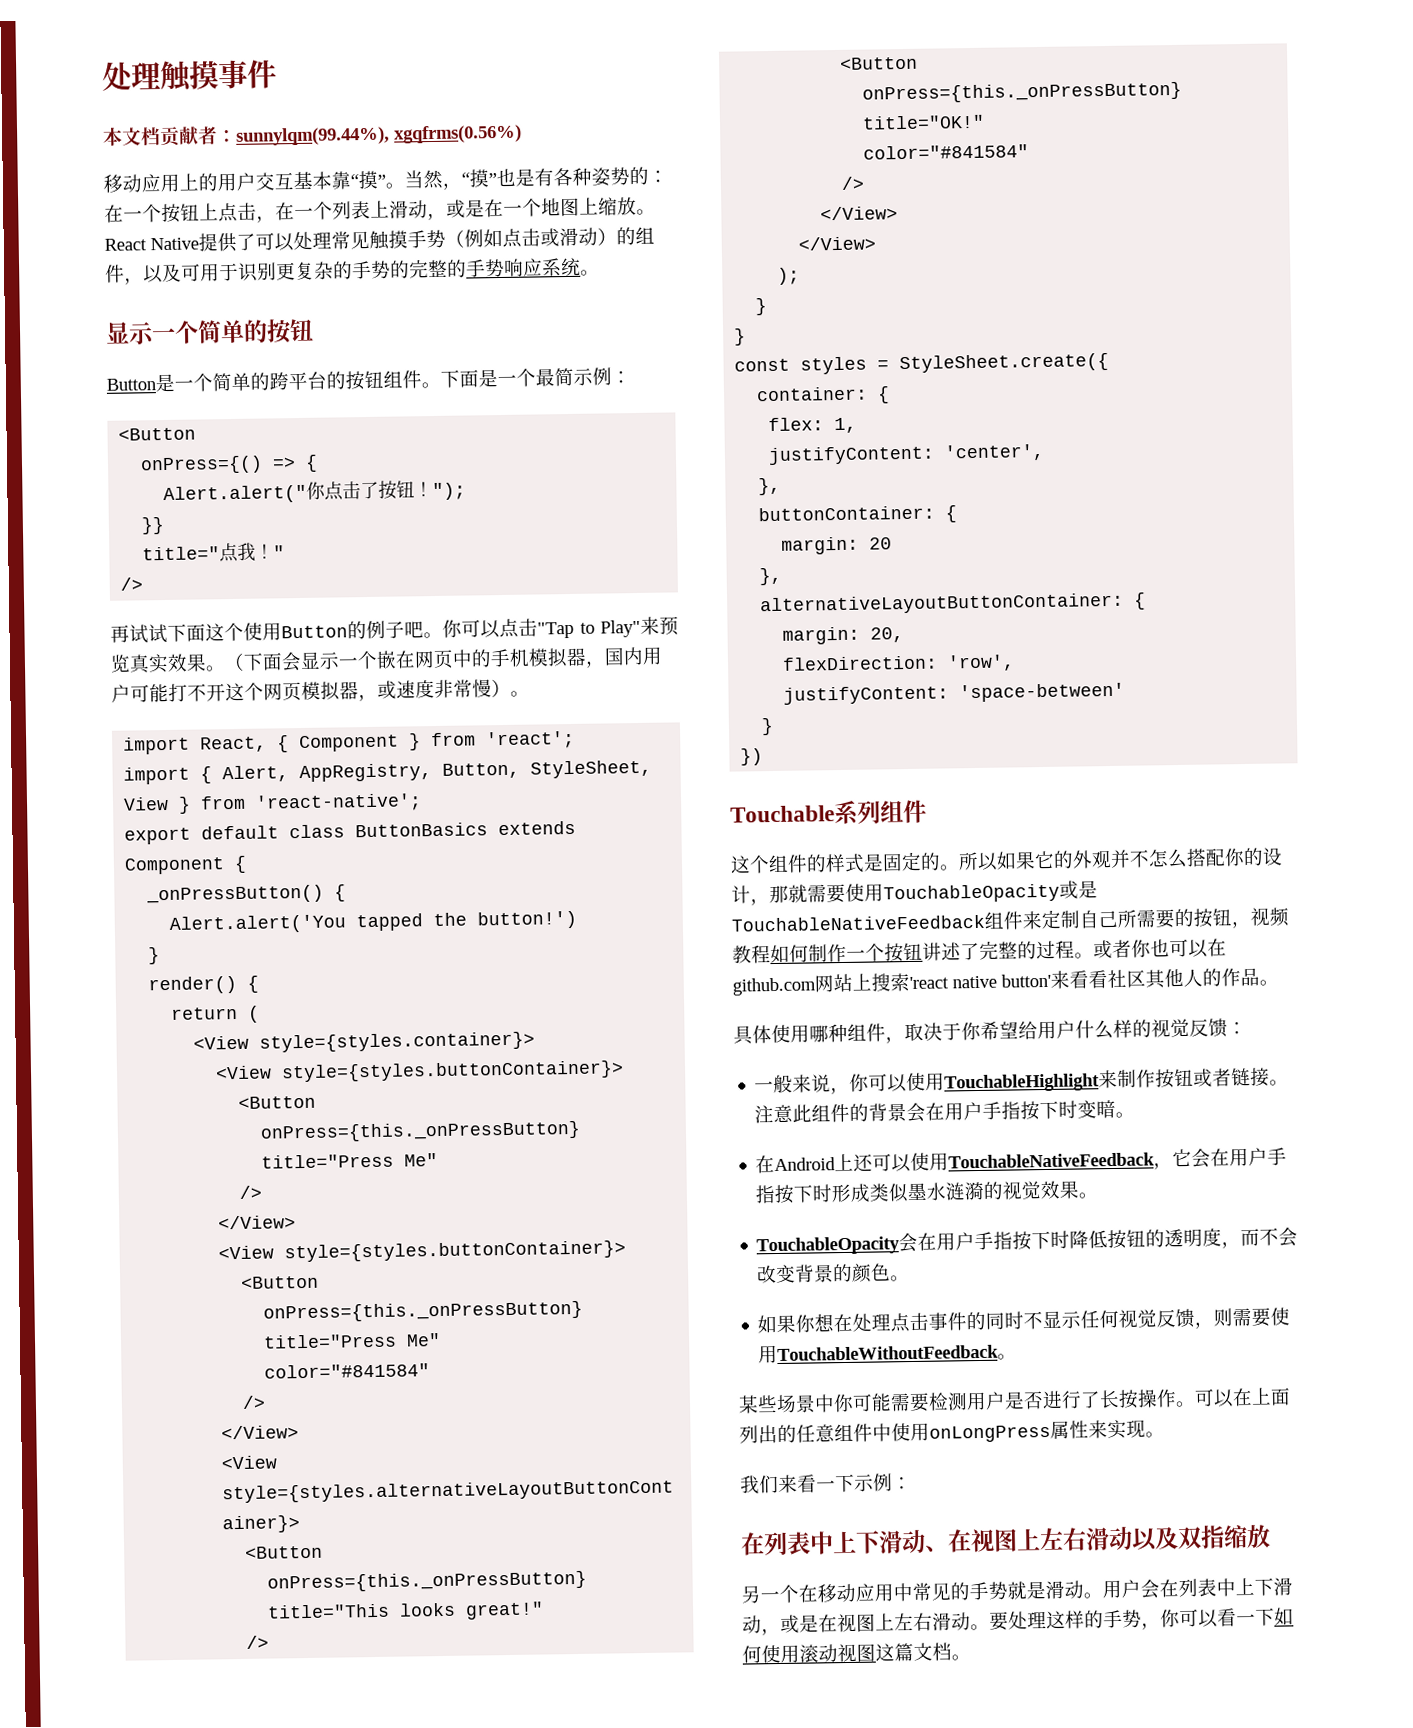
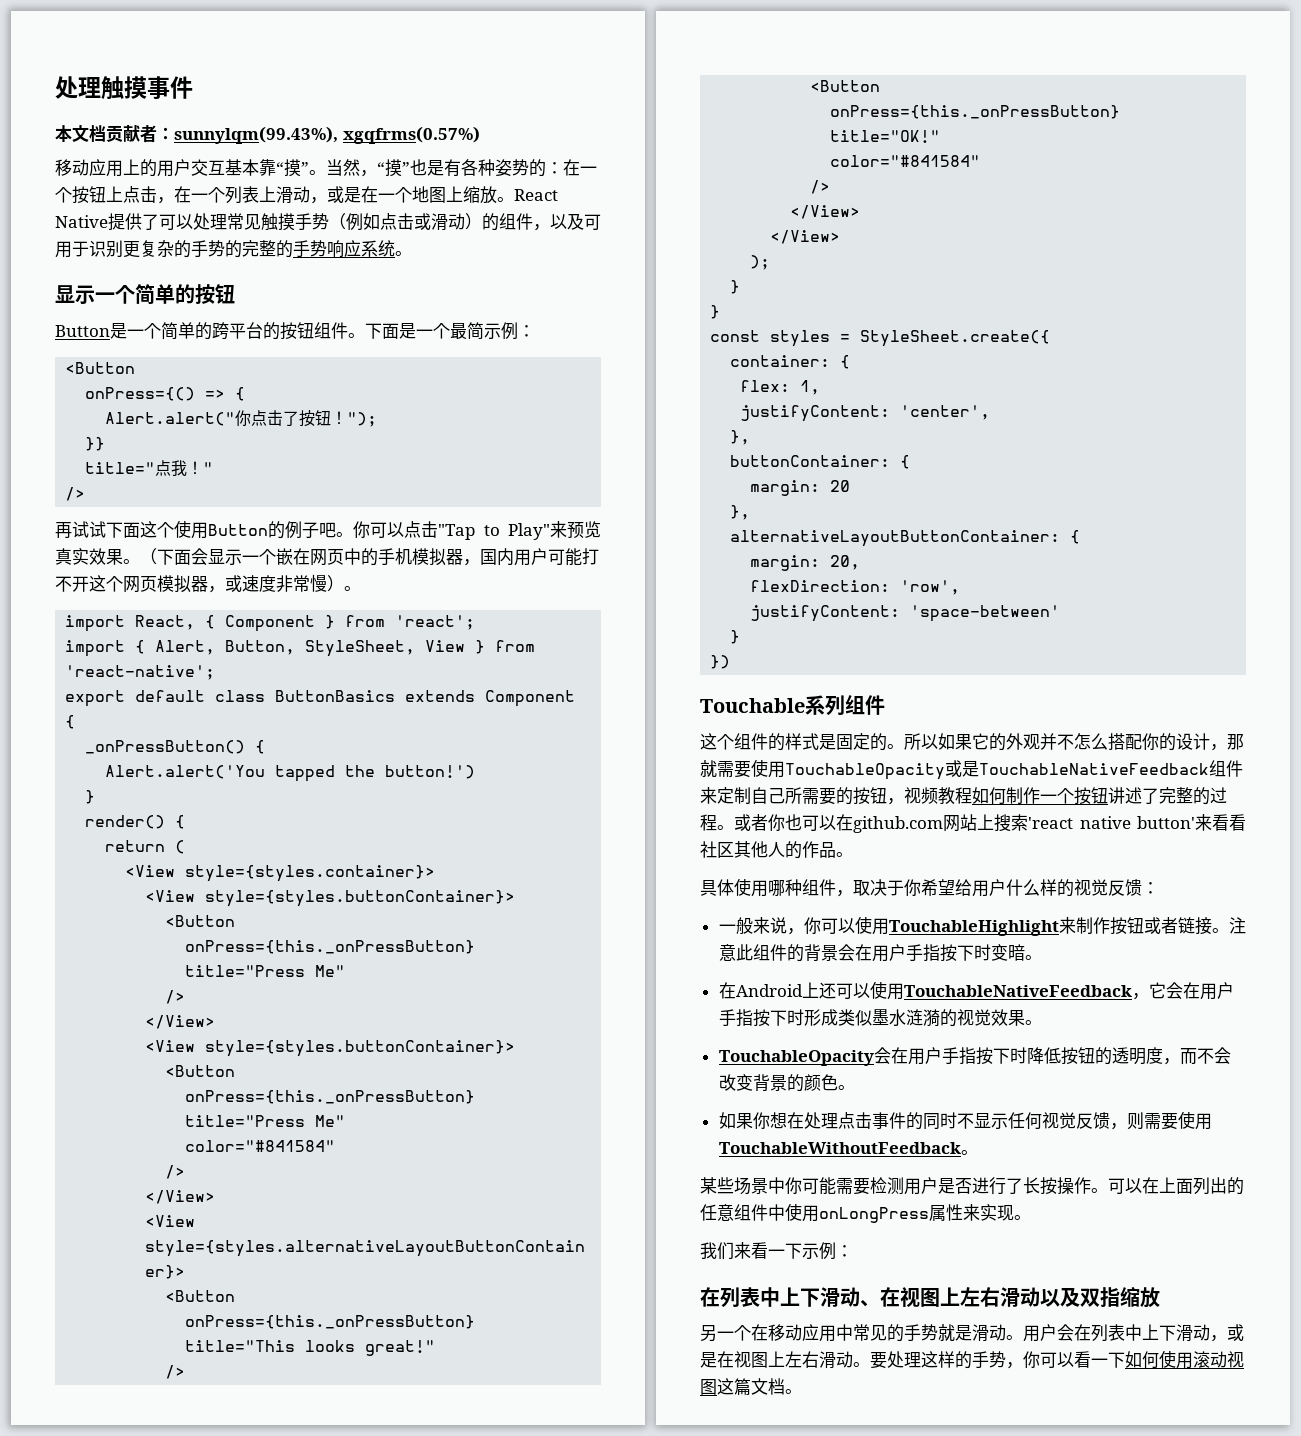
- 本文档贡献者：sunnylqm(99.44%), xgqfrms(0.56%)
+ 本文档贡献者：sunnylqm(99.43%), xgqfrms(0.57%)
- import { Alert, AppRegistry, Button, StyleSheet, View } from 'react-native';
+ import { Alert, Button, StyleSheet, View } from 'react-native';

